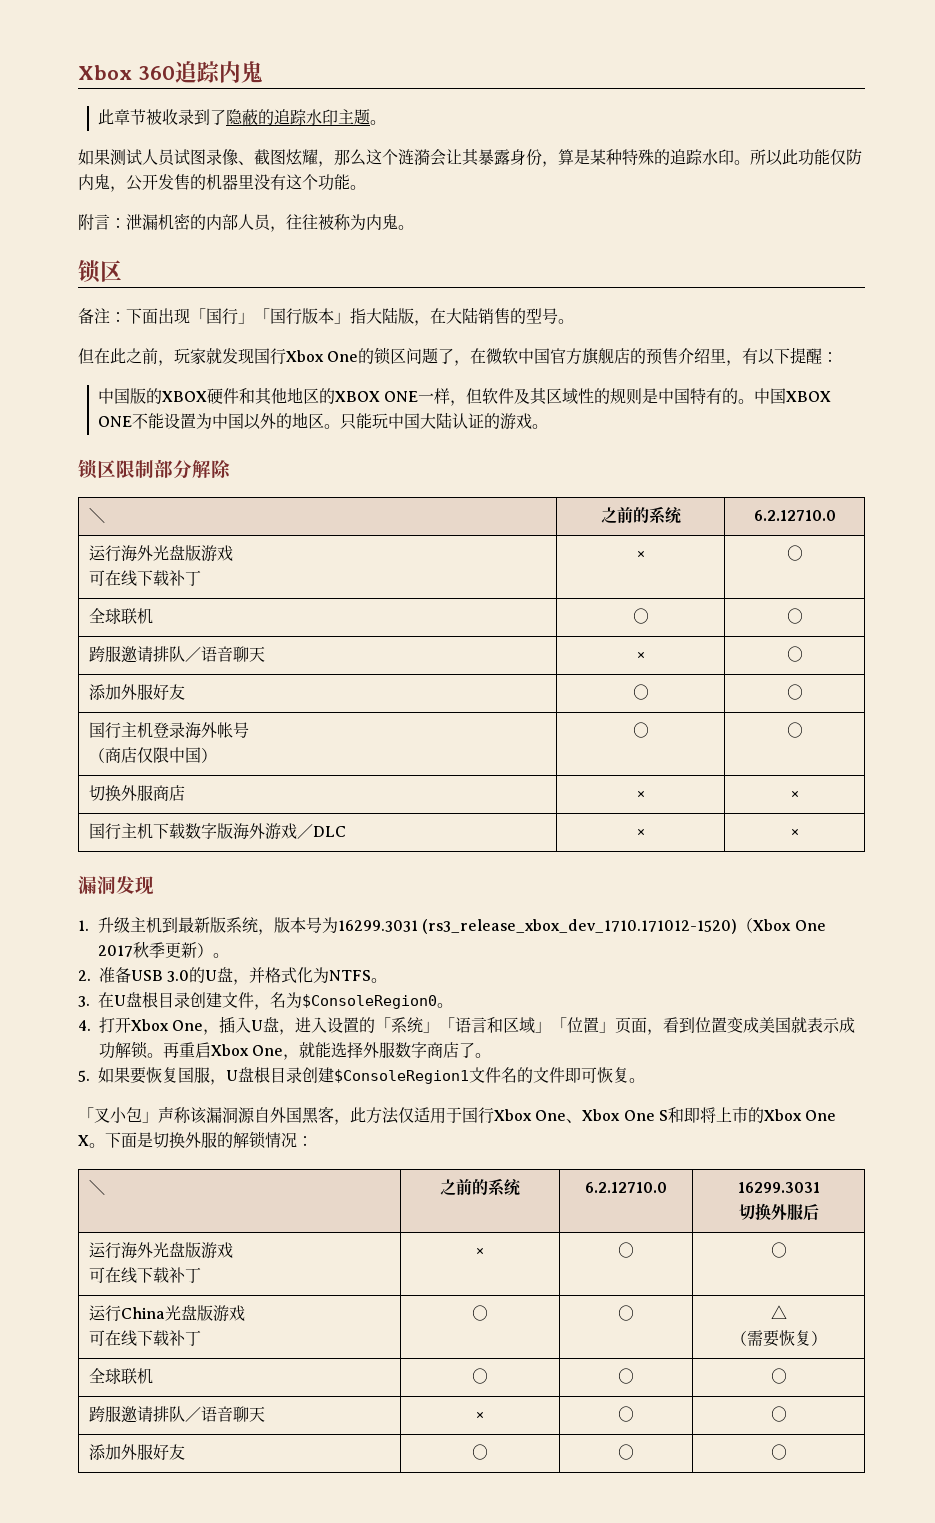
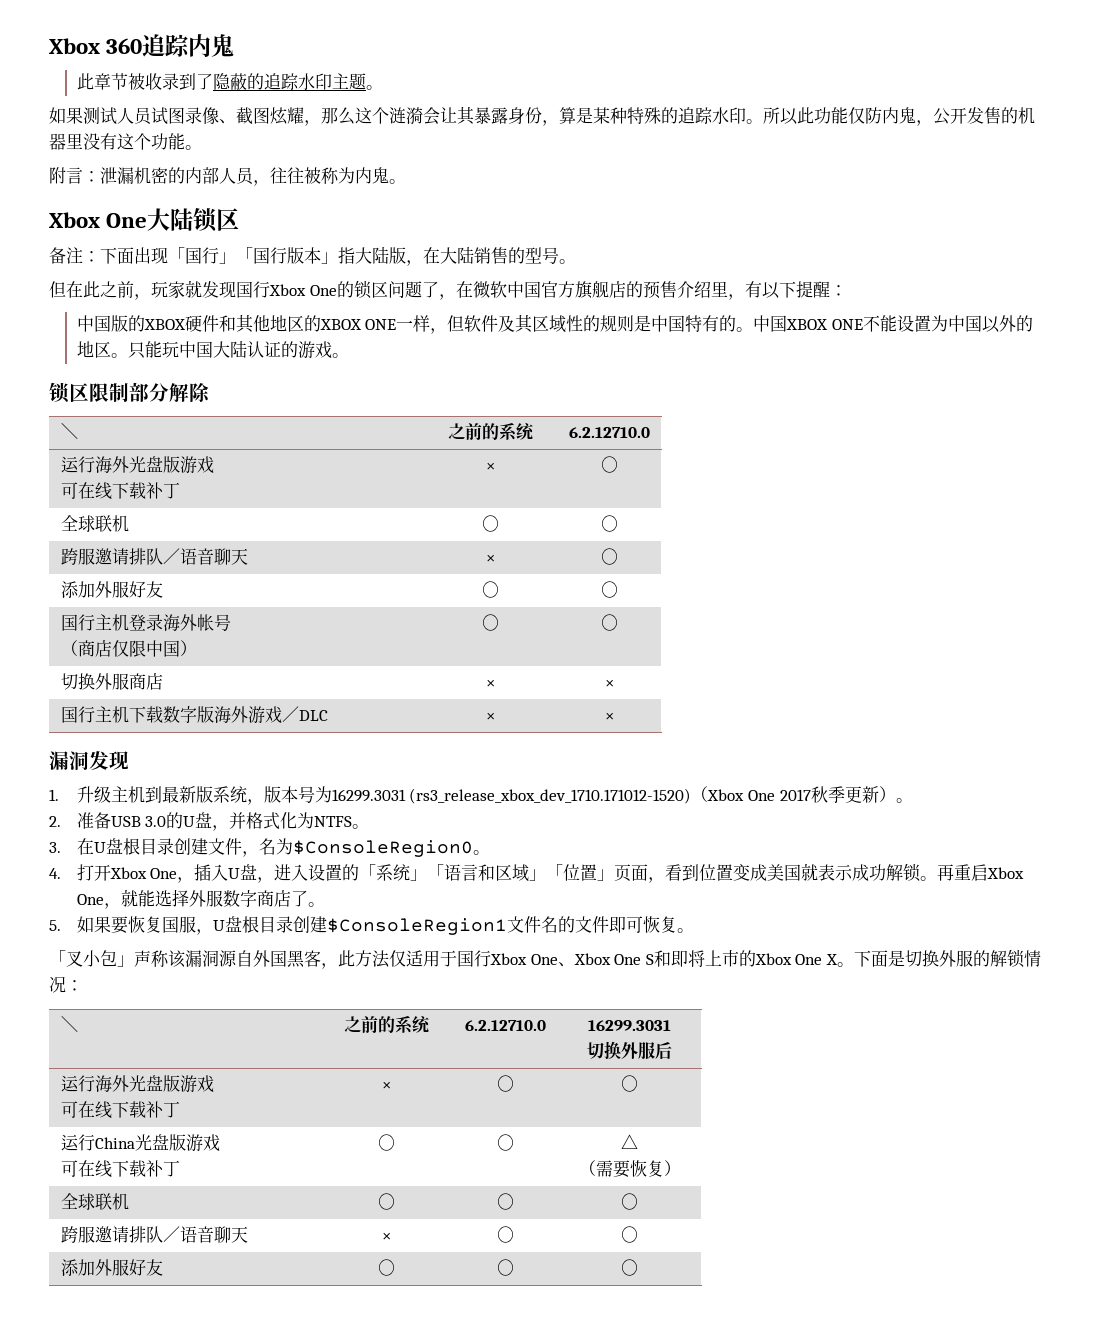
  附言：泄漏机密的内部人员，往往被称为内鬼。
- 锁区
+ Xbox One大陆锁区

